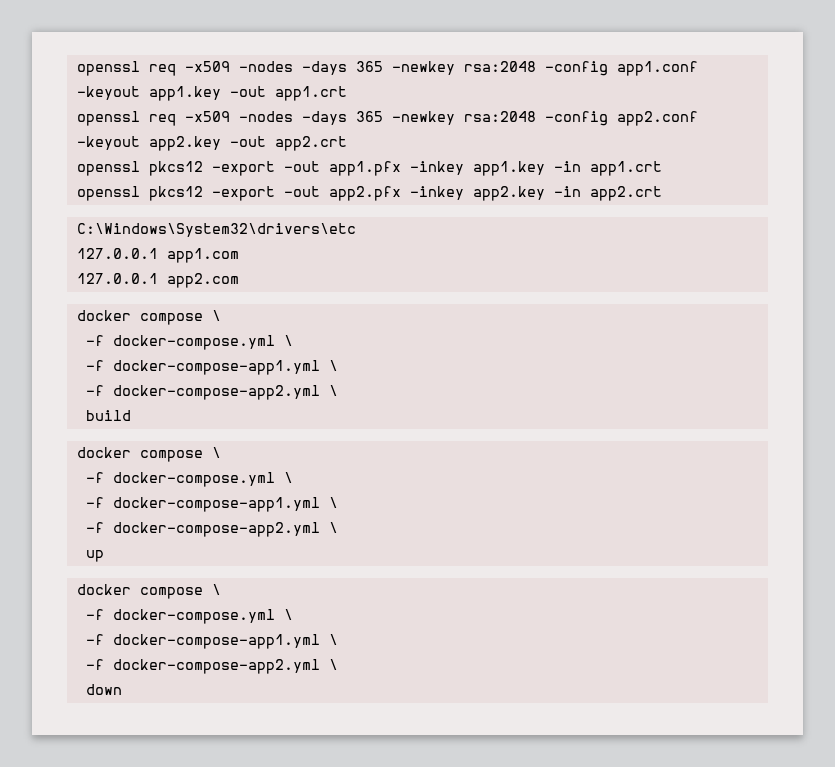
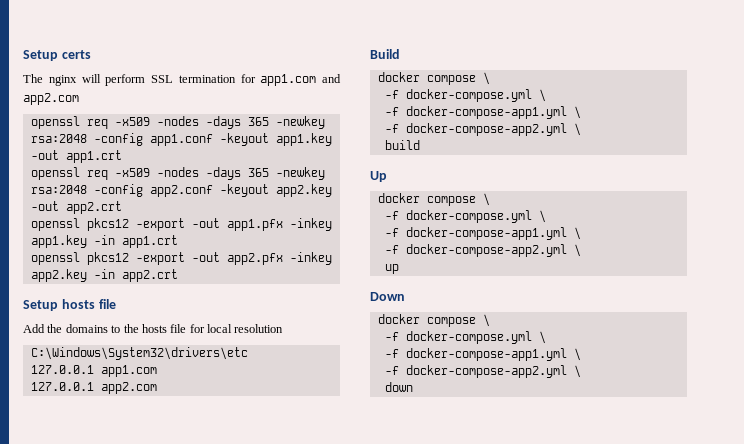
+ Setup certs
+ The nginx will perform SSL termination for app1.com and app2.com
+ Setup hosts file
+ Add the domains to the hosts file for local resolution
+ Build
+ Up
+ Down

